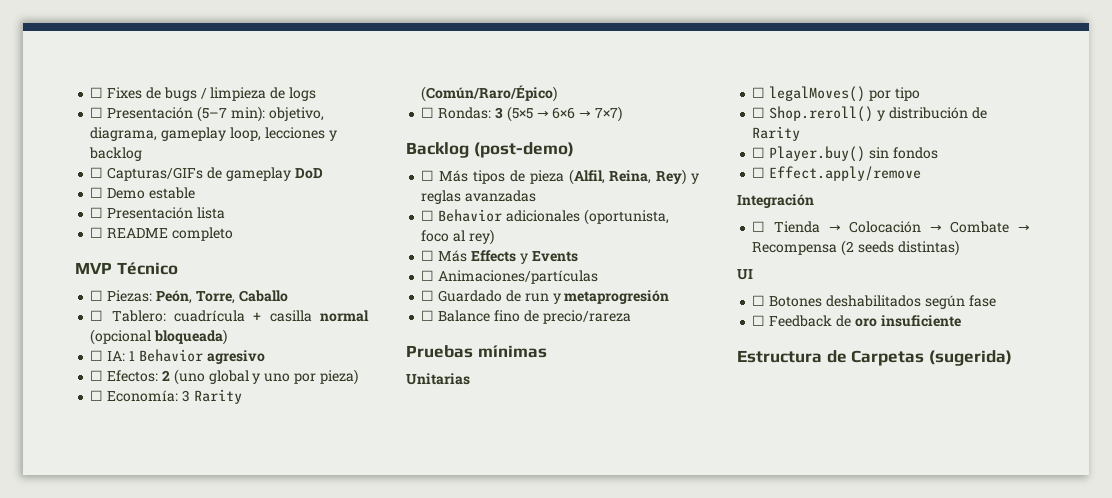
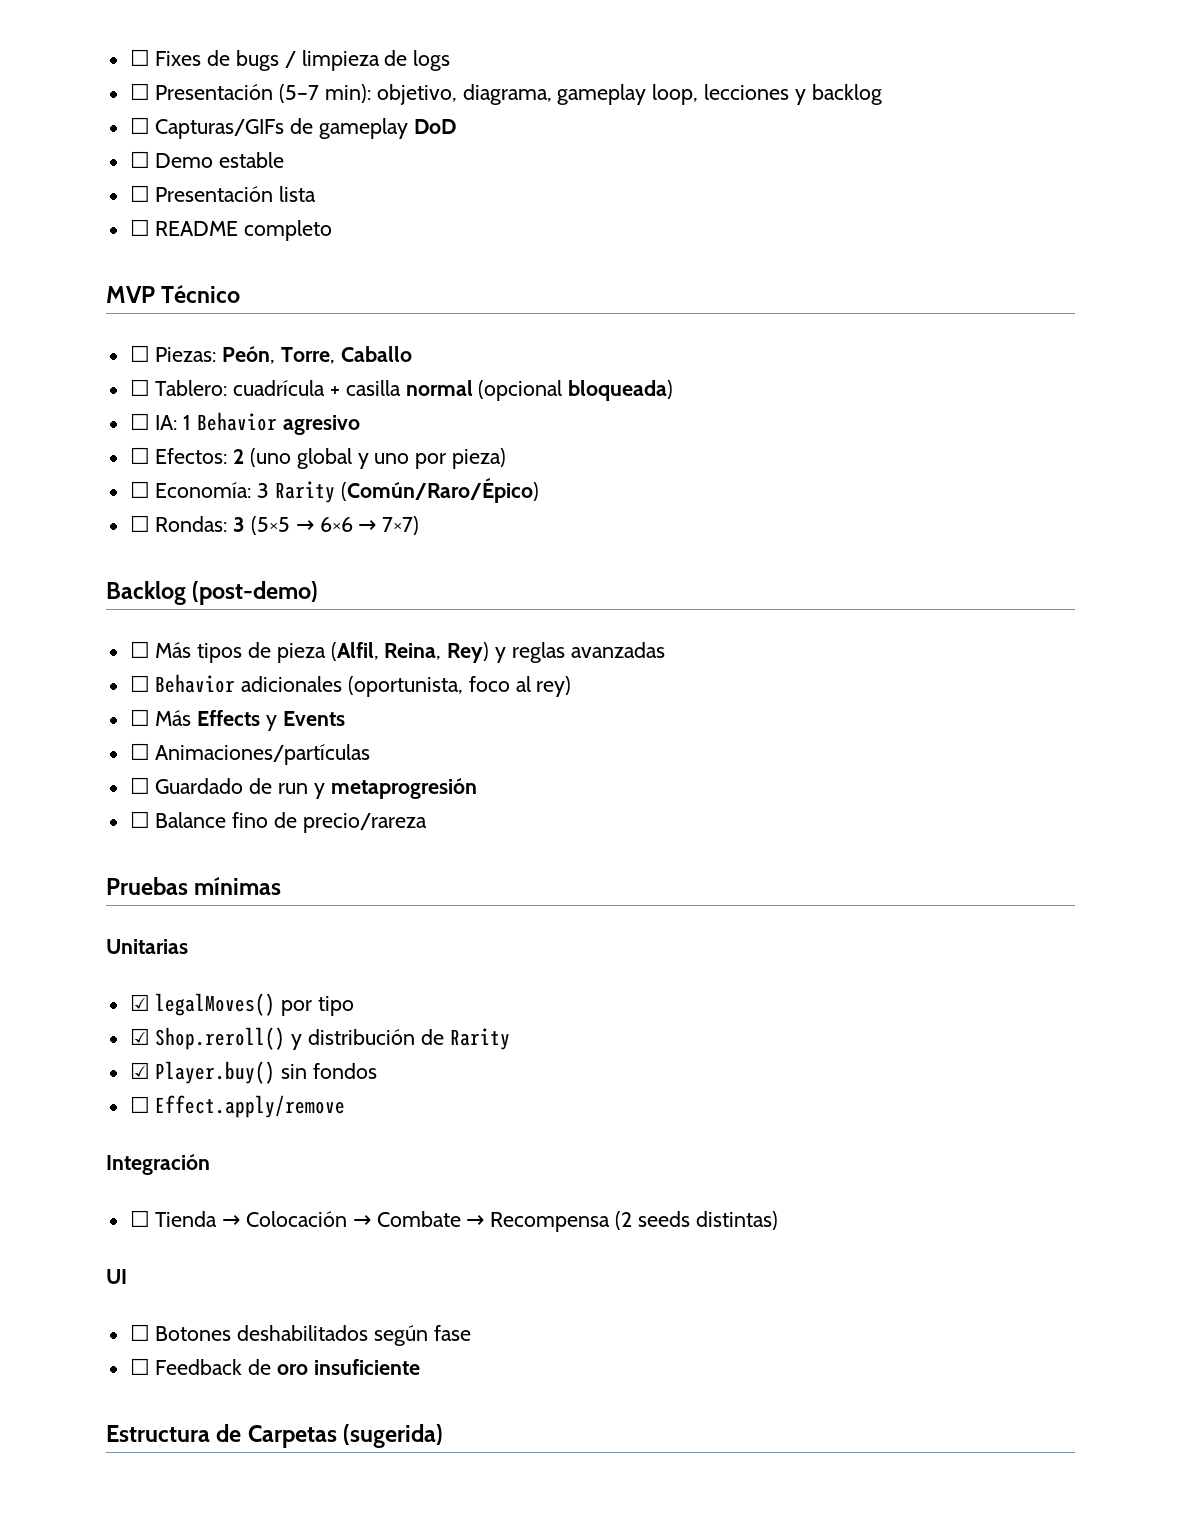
- ☐ legalMoves() por tipo
+ ☑ legalMoves() por tipo
- ☐ Shop.reroll() y distribución de Rarity
+ ☑ Shop.reroll() y distribución de Rarity
- ☐ Player.buy() sin fondos
+ ☑ Player.buy() sin fondos

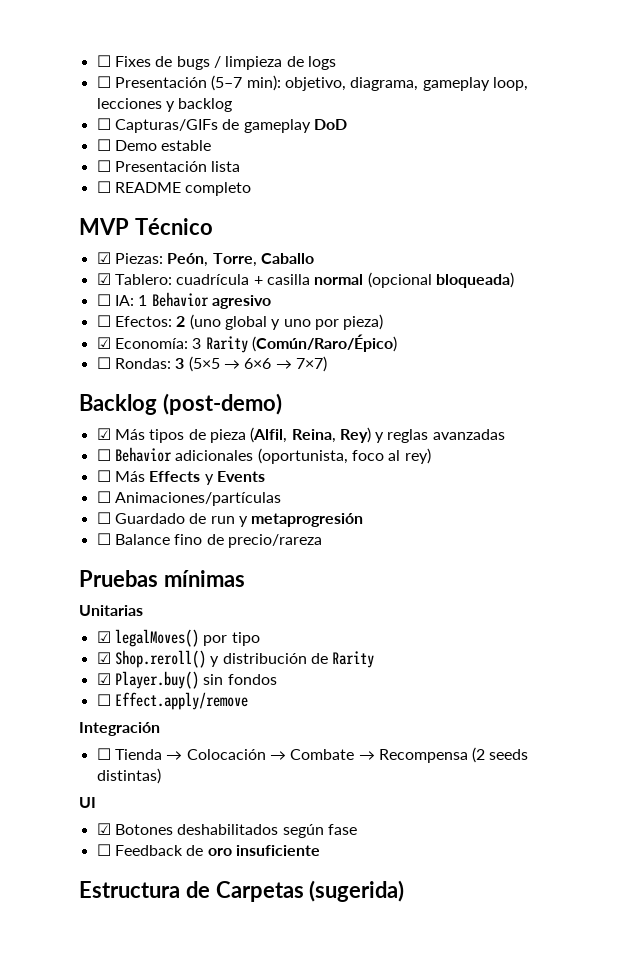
- ☐ Piezas: Peón, Torre, Caballo
+ ☑ Piezas: Peón, Torre, Caballo
- ☐ Tablero: cuadrícula + casilla normal (opcional bloqueada)
+ ☑ Tablero: cuadrícula + casilla normal (opcional bloqueada)
- ☐ Economía: 3 Rarity (Común/Raro/Épico)
+ ☑ Economía: 3 Rarity (Común/Raro/Épico)
- ☐ Más tipos de pieza (Alfil, Reina, Rey) y reglas avanzadas
+ ☑ Más tipos de pieza (Alfil, Reina, Rey) y reglas avanzadas
- ☐ Botones deshabilitados según fase
+ ☑ Botones deshabilitados según fase

